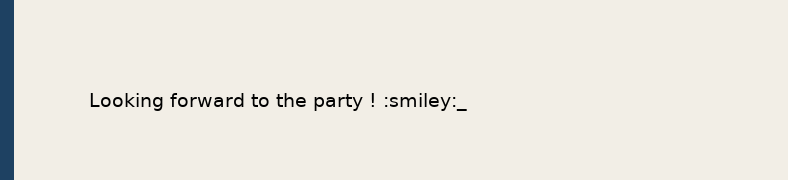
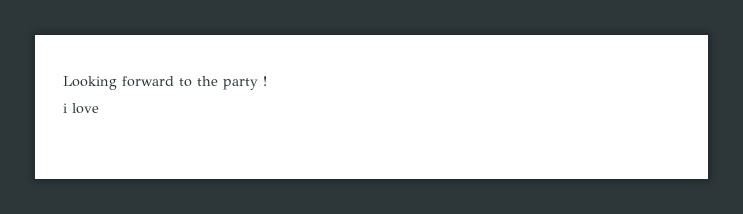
- Looking forward to the party ! :smiley:_
+ Looking forward to the party !
+ i love

